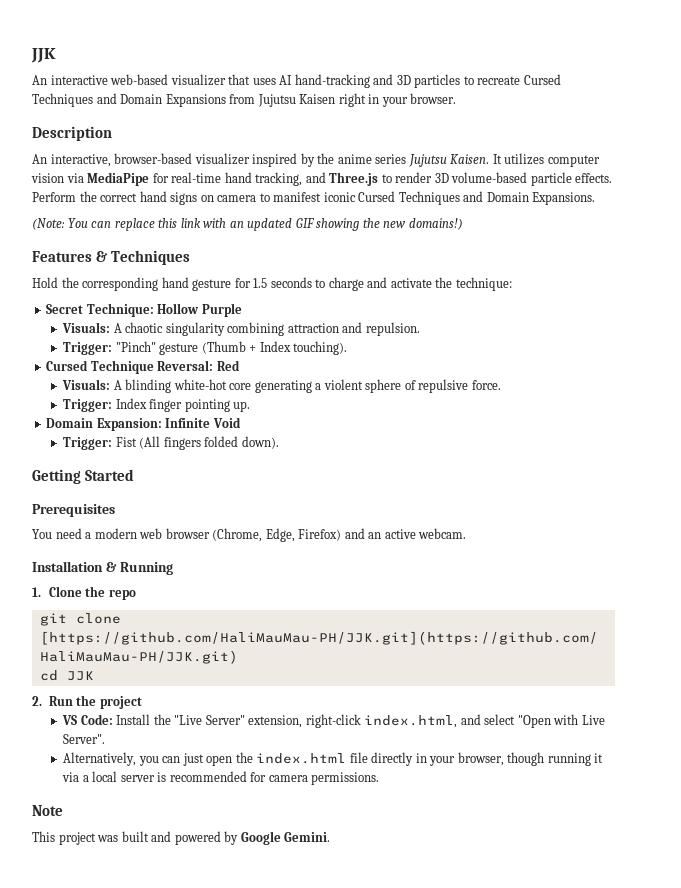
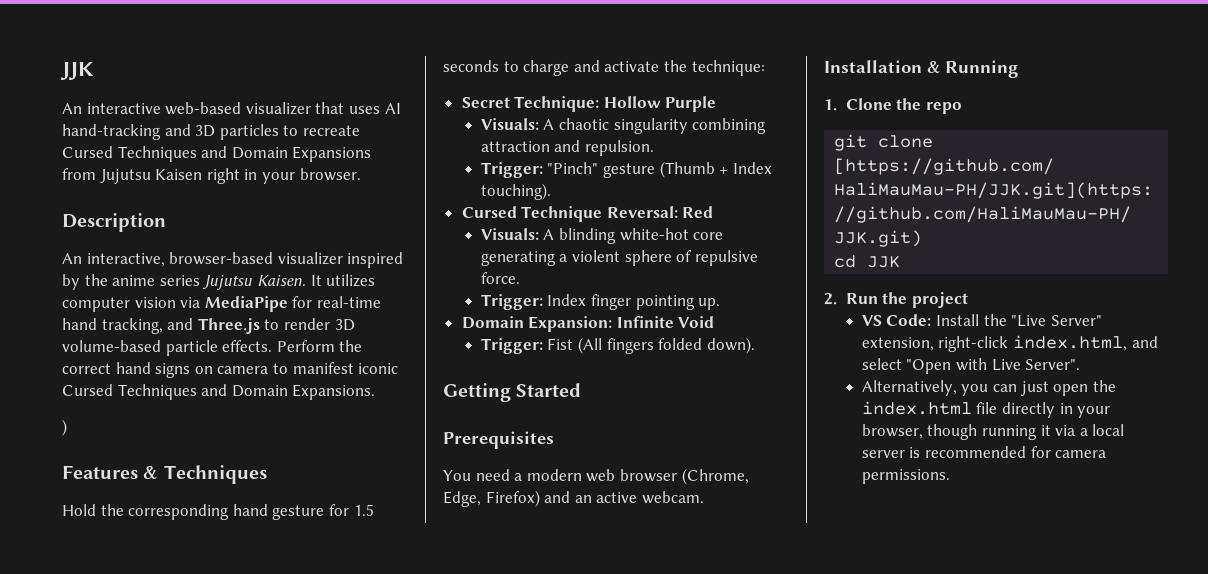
- (Note: You can replace this link with an updated GIF showing the new domains!)
+ )
- Note
- This project was built and powered by Google Gemini.

